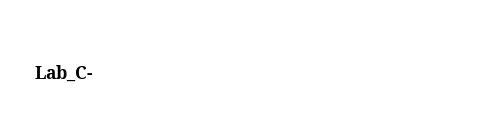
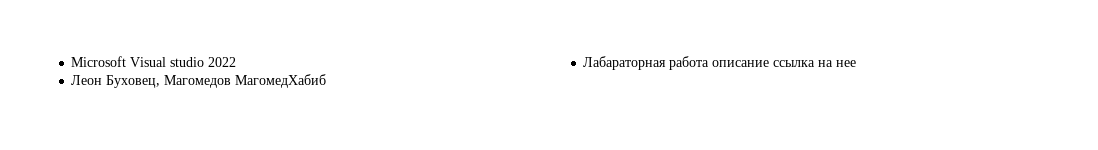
- Lab_C-
+ Microsoft Visual studio 2022
+ Леон Буховец, Магомедов МагомедХабиб
+ Лабараторная работа описание ссылка на нее

